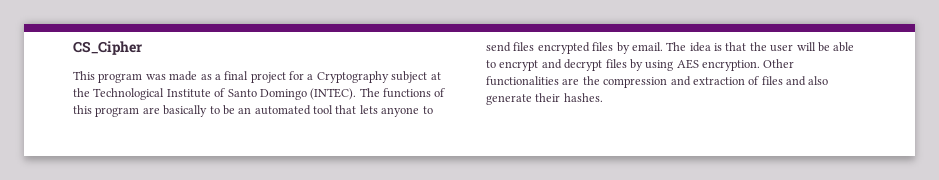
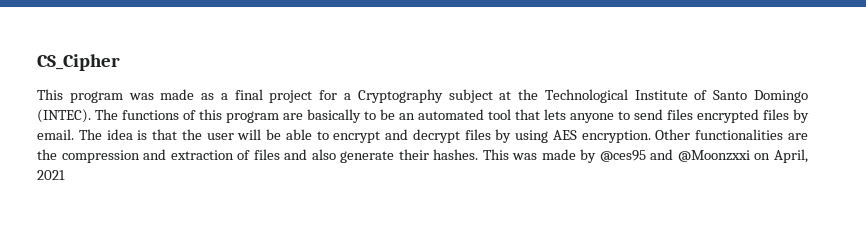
+ This was made by @ces95 and @Moonzxxi on April, 2021

